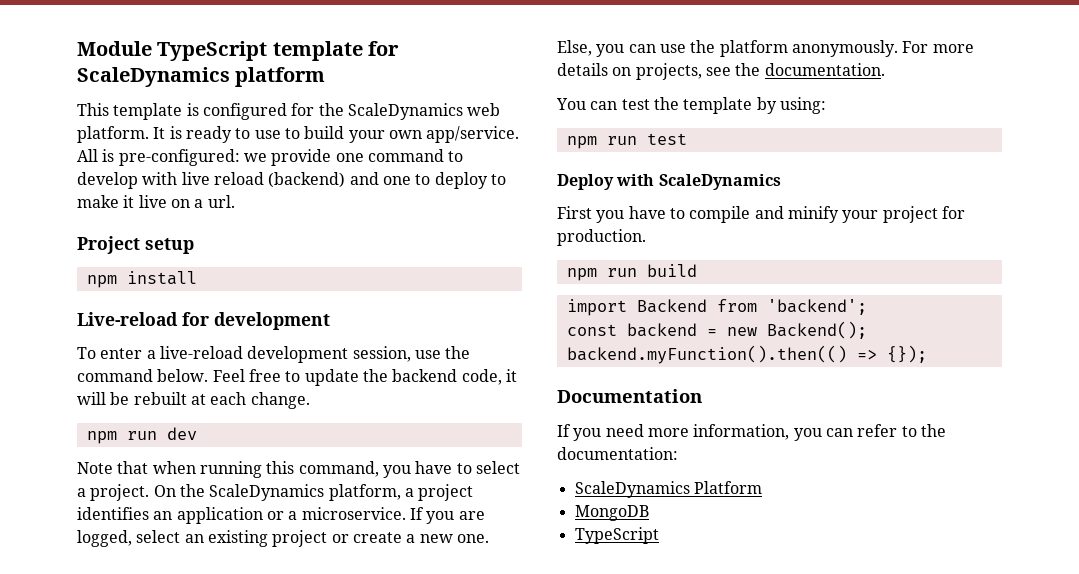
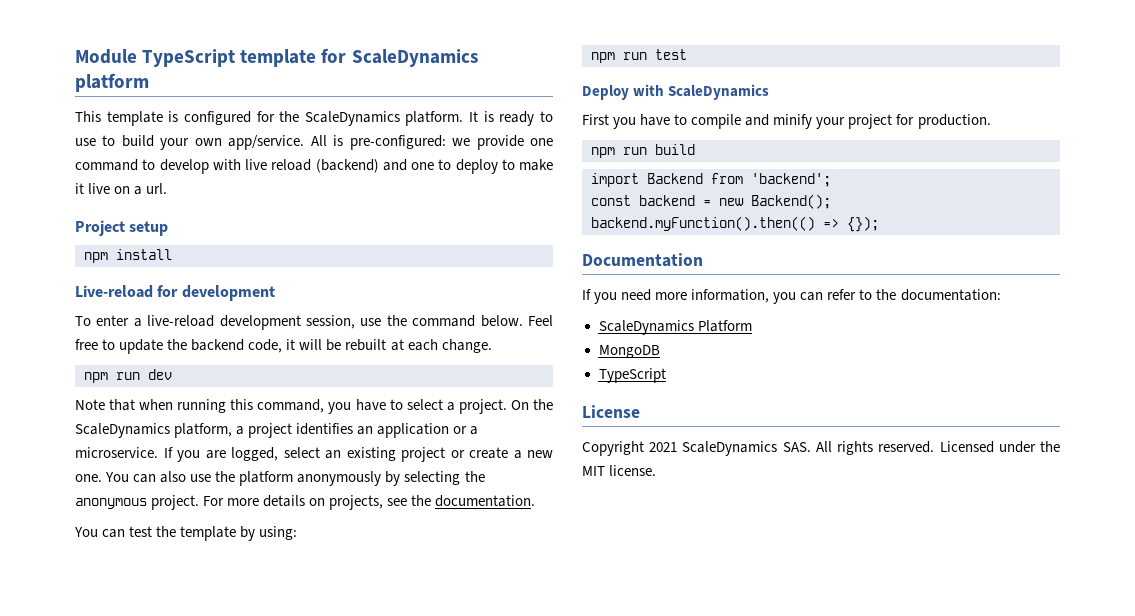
- This template is configured for the ScaleDynamics web platform.
+ This template is configured for the ScaleDynamics platform.
- Else, you can use the platform anonymously.
+ You can also use the platform anonymously by selecting the anonymous project.
+ License
+ Copyright 2021 ScaleDynamics SAS. All rights reserved. Licensed under the MIT license.

